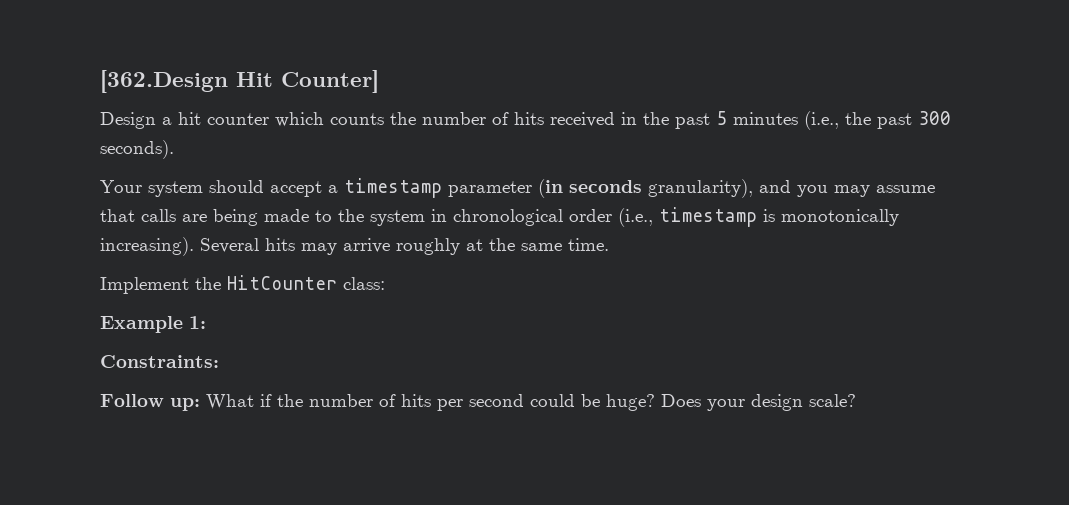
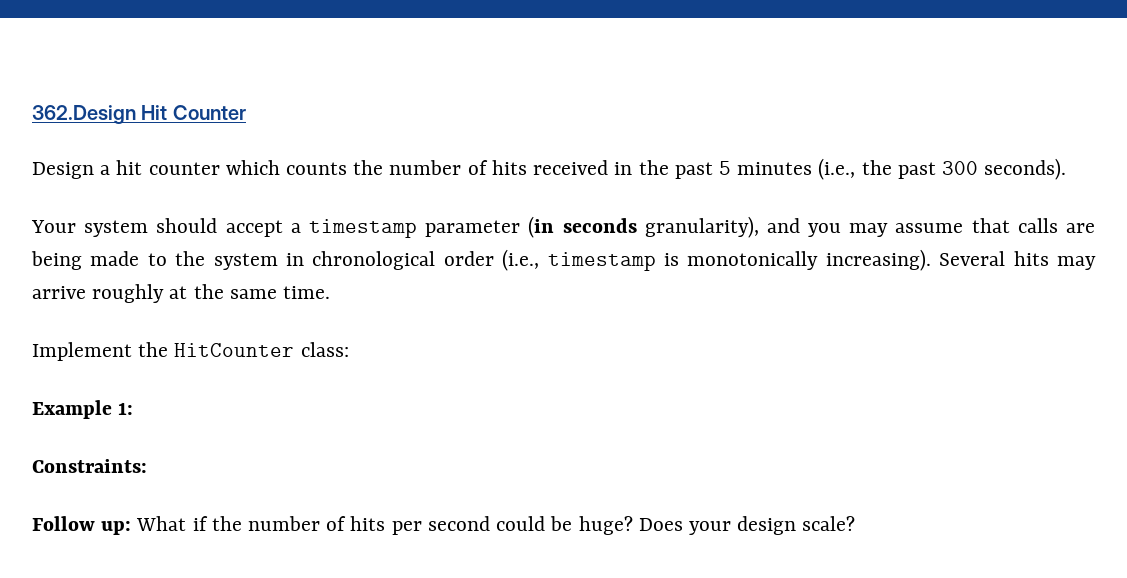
- [362.Design Hit Counter]
+ 362.Design Hit Counter

